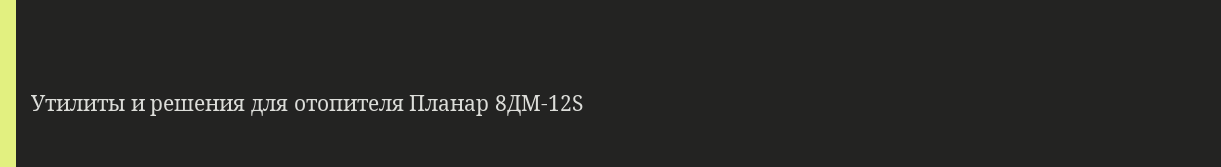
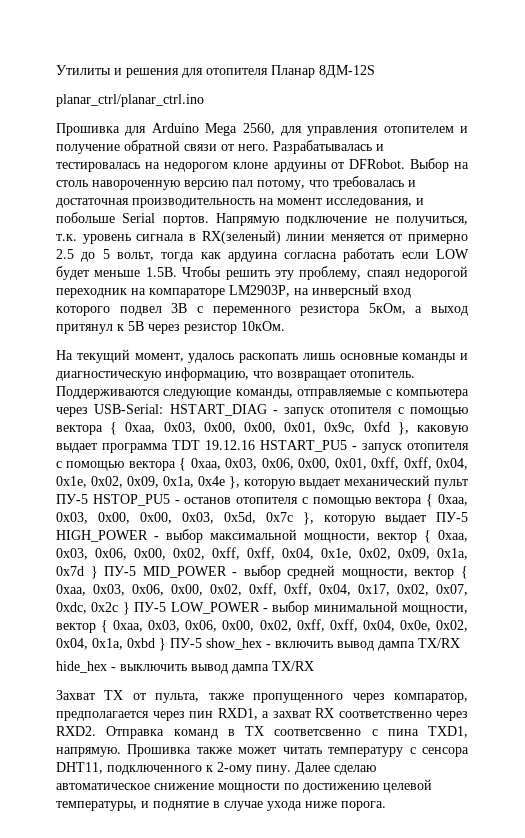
+ planar_ctrl/planar_ctrl.ino
+ Прошивка для Arduino Mega 2560, для управления отопителем и получение обратной связи от него. Разрабатывалась и тестировалась на недорогом клоне ардуины от DFRobot. Выбор на столь навороченную версию пал потому, что требовалась и достаточная производительность на момент исследования, и побольше Serial портов. Напрямую подключение не получиться, т.к. уровень сигнала в RX(зеленый) линии меняется от примерно 2.5 до 5 вольт, тогда как ардуина согласна работать если LOW будет меньше 1.5В. Чтобы решить эту проблему, спаял недорогой переходник на компараторе LM2903P, на инверсный вход которого подвел 3В с переменного резистора 5кОм, а выход притянул к 5В через резистор 10кОм.
+ На текущий момент, удалось раскопать лишь основные команды и диагностическую информацию, что возвращает отопитель. Поддерживаются следующие команды, отправляемые с компьютера через USB-Serial: HSTART_DIAG - запуск отопителя с помощью вектора { 0xaa, 0x03, 0x00, 0x00, 0x01, 0x9c, 0xfd }, каковую выдает программа TDT 19.12.16 HSTART_PU5 - запуск отопителя с помощью вектора { 0xaa, 0x03, 0x06, 0x00, 0x01, 0xff, 0xff, 0x04, 0x1e, 0x02, 0x09, 0x1a, 0x4e }, которую выдает механический пульт ПУ-5 HSTOP_PU5 - останов отопителя с помощью вектора { 0xaa, 0x03, 0x00, 0x00, 0x03, 0x5d, 0x7c }, которую выдает ПУ-5 HIGH_POWER - выбор максимальной мощности, вектор { 0xaa, 0x03, 0x06, 0x00, 0x02, 0xff, 0xff, 0x04, 0x1e, 0x02, 0x09, 0x1a, 0x7d } ПУ-5 MID_POWER - выбор средней мощности, вектор { 0xaa, 0x03, 0x06, 0x00, 0x02, 0xff, 0xff, 0x04, 0x17, 0x02, 0x07, 0xdc, 0x2c } ПУ-5 LOW_POWER - выбор минимальной мощности, вектор { 0xaa, 0x03, 0x06, 0x00, 0x02, 0xff, 0xff, 0x04, 0x0e, 0x02, 0x04, 0x1a, 0xbd } ПУ-5 show_hex - включить вывод дампа TX/RX
+ hide_hex - выключить вывод дампа TX/RX
+ Захват TX от пульта, также пропущенного через компаратор, предполагается через пин RXD1, а захват RX соответственно через RXD2. Отправка команд в TX соответсвенно с пина TXD1, напрямую. Прошивка также может читать температуру с сенсора DHT11, подключенного к 2-ому пину. Далее сделаю автоматическое снижение мощности по достижению целевой температуры, и поднятие в случае ухода ниже порога.

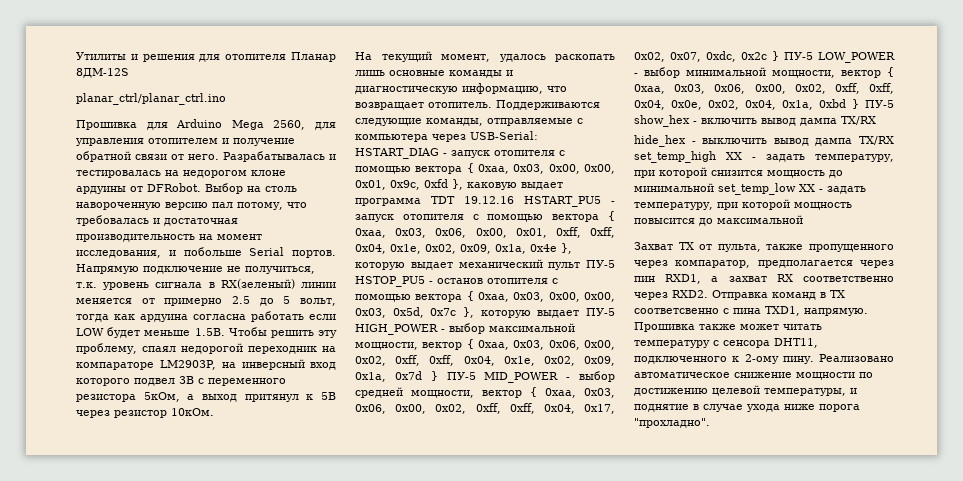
- hide_hex - выключить вывод дампа TX/RX
+ hide_hex - выключить вывод дампа TX/RX set_temp_high XX - задать температуру, при которой снизится мощность до минимальной set_temp_low XX - задать температуру, при которой мощность повысится до максимальной
- Далее сделаю автоматическое снижение мощности по достижению целевой температуры, и поднятие в случае ухода ниже порога.
+ Реализовано автоматическое снижение мощности по достижению целевой температуры, и поднятие в случае ухода ниже порога "прохладно".

